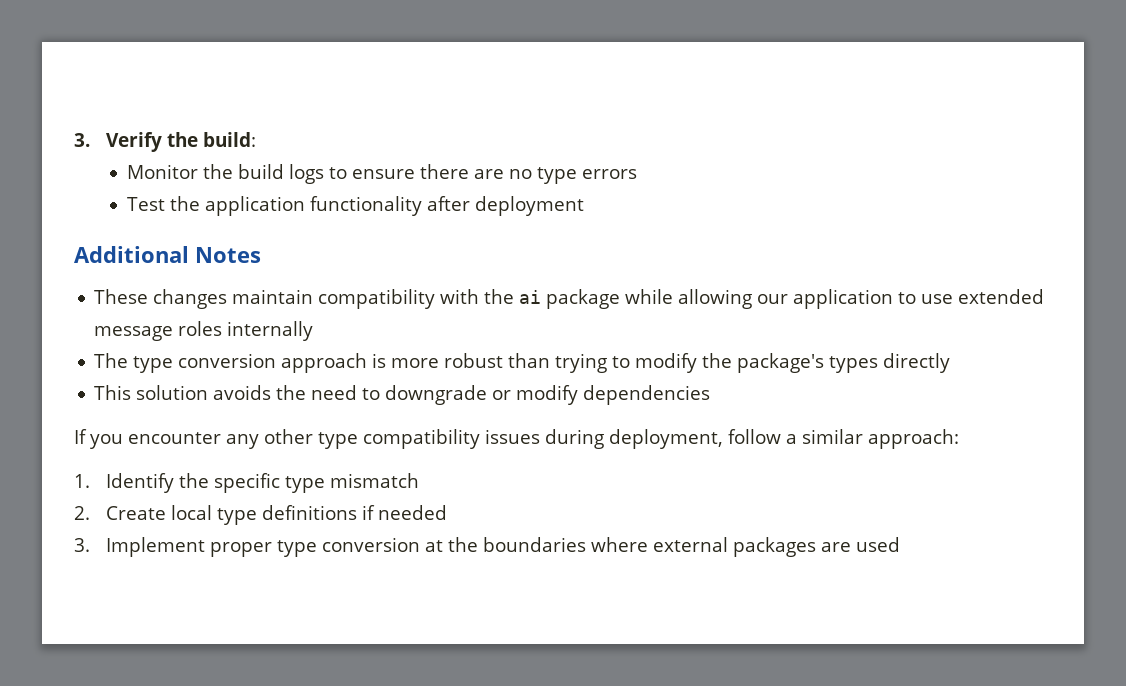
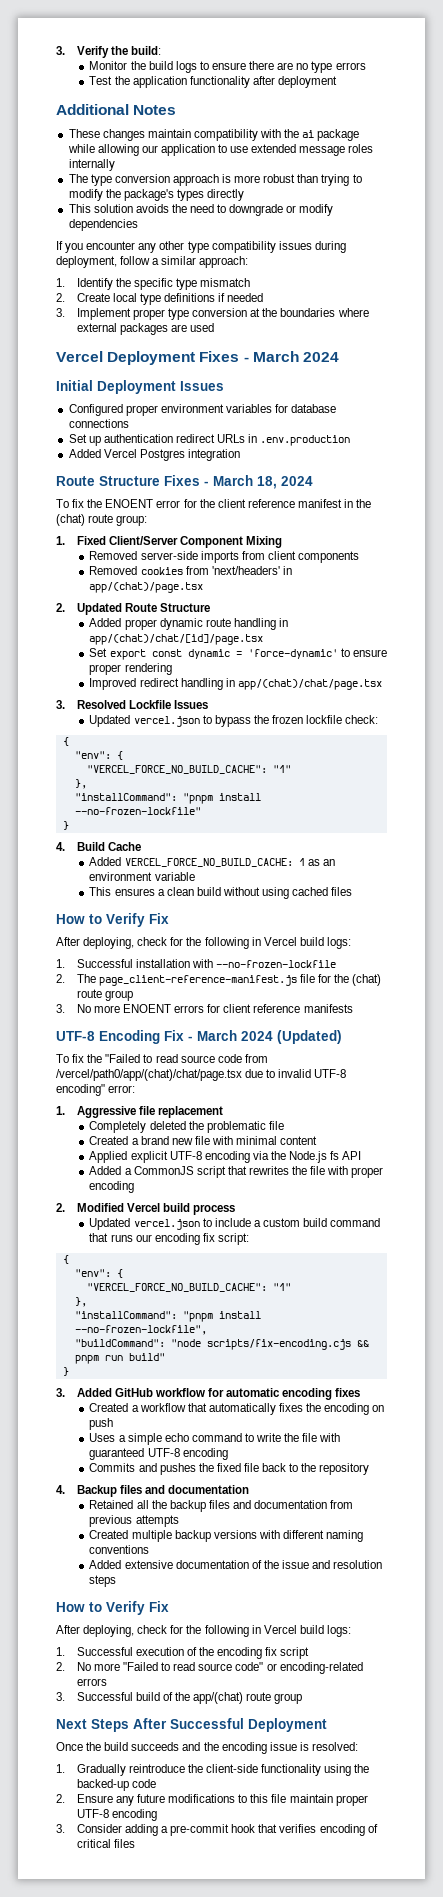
+ Vercel Deployment Fixes - March 2024
+ Initial Deployment Issues
+ Configured proper environment variables for database connections
+ Set up authentication redirect URLs in .env.production
+ Added Vercel Postgres integration
+ Route Structure Fixes - March 18, 2024
+ To fix the ENOENT error for the client reference manifest in the (chat) route group:
+ 1. Fixed Client/Server Component Mixing
+ Removed server-side imports from client components
+ Removed cookies from 'next/headers' in app/(chat)/page.tsx
+ 2. Updated Route Structure
+ Added proper dynamic route handling in app/(chat)/chat/[id]/page.tsx
+ Set export const dynamic = 'force-dynamic' to ensure proper rendering
+ Improved redirect handling in app/(chat)/chat/page.tsx
+ 3. Resolved Lockfile Issues
+ Updated vercel.json to bypass the frozen lockfile check:
+ {
+ "env": {
+ "VERCEL_FORCE_NO_BUILD_CACHE": "1"
+ },
+ "installCommand": "pnpm install --no-frozen-lockfile"
+ }
+ 4. Build Cache
+ Added VERCEL_FORCE_NO_BUILD_CACHE: 1 as an environment variable
+ This ensures a clean build without using cached files
+ How to Verify Fix
+ After deploying, check for the following in Vercel build logs:
+ 1. Successful installation with --no-frozen-lockfile
+ 2. The page_client-reference-manifest.js file for the (chat) route group
+ 3. No more ENOENT errors for client reference manifests
+ UTF-8 Encoding Fix - March 2024 (Updated)
+ To fix the "Failed to read source code from /vercel/path0/app/(chat)/chat/page.tsx due to invalid UTF-8 encoding" error:
+ 1. Aggressive file replacement
+ Completely deleted the problematic file
+ Created a brand new file with minimal content
+ Applied explicit UTF-8 encoding via the Node.js fs API
+ Added a CommonJS script that rewrites the file with proper encoding
+ 2. Modified Vercel build process
+ Updated vercel.json to include a custom build command that runs our encoding fix script:
+ {
+ "env": {
+ "VERCEL_FORCE_NO_BUILD_CACHE": "1"
+ },
+ "installCommand": "pnpm install --no-frozen-lockfile",
+ "buildCommand": "node scripts/fix-encoding.cjs && pnpm run build"
+ }
+ 3. Added GitHub workflow for automatic encoding fixes
+ Created a workflow that automatically fixes the encoding on push
+ Uses a simple echo command to write the file with guaranteed UTF-8 encoding
+ Commits and pushes the fixed file back to the repository
+ 4. Backup files and documentation
+ Retained all the backup files and documentation from previous attempts
+ Created multiple backup versions with different naming conventions
+ Added extensive documentation of the issue and resolution steps
+ How to Verify Fix
+ After deploying, check for the following in Vercel build logs:
+ 1. Successful execution of the encoding fix script
+ 2. No more "Failed to read source code" or encoding-related errors
+ 3. Successful build of the app/(chat) route group
+ Next Steps After Successful Deployment
+ Once the build succeeds and the encoding issue is resolved:
+ 1. Gradually reintroduce the client-side functionality using the backed-up code
+ 2. Ensure any future modifications to this file maintain proper UTF-8 encoding
+ 3. Consider adding a pre-commit hook that verifies encoding of critical files

